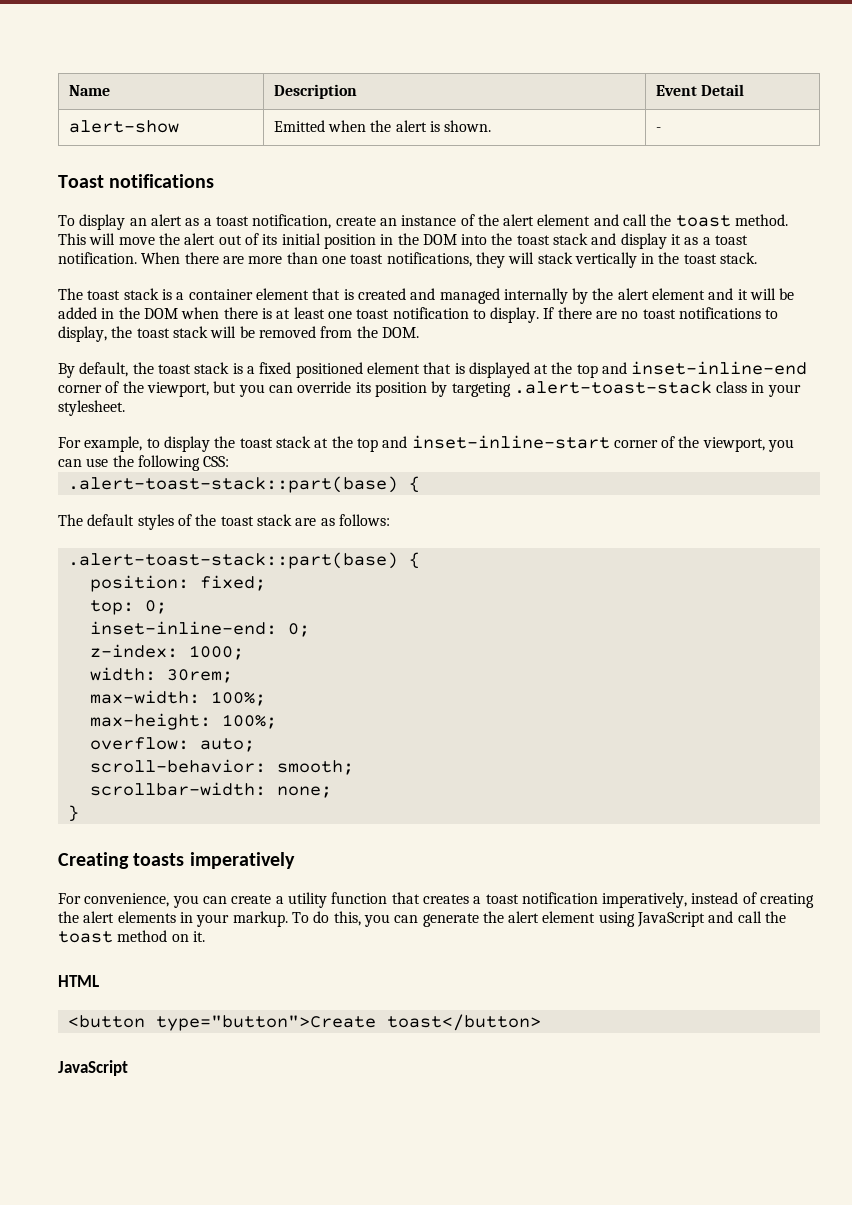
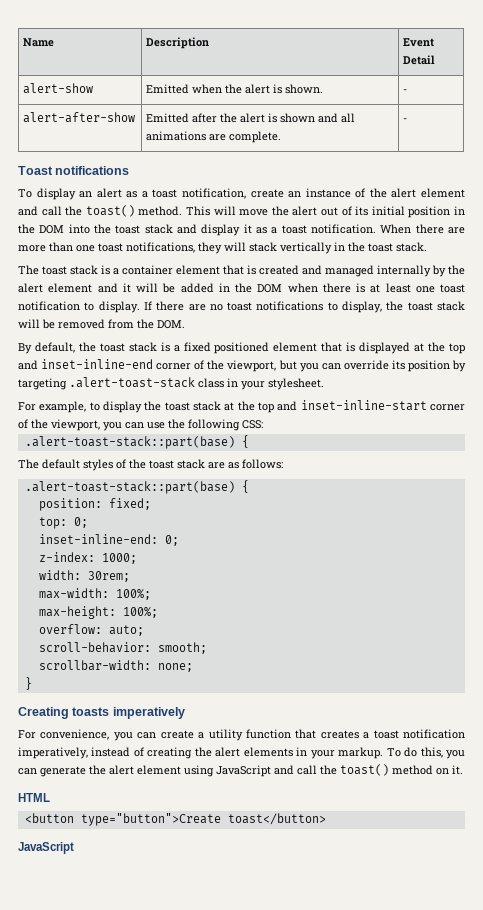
+ alert-after-show | Emitted after the alert is shown and all animations are complete. | -
- To display an alert as a toast notification, create an instance of the alert element and call the toast method.
+ To display an alert as a toast notification, create an instance of the alert element and call the toast() method.
- To do this, you can generate the alert element using JavaScript and call the toast method on it.
+ To do this, you can generate the alert element using JavaScript and call the toast() method on it.

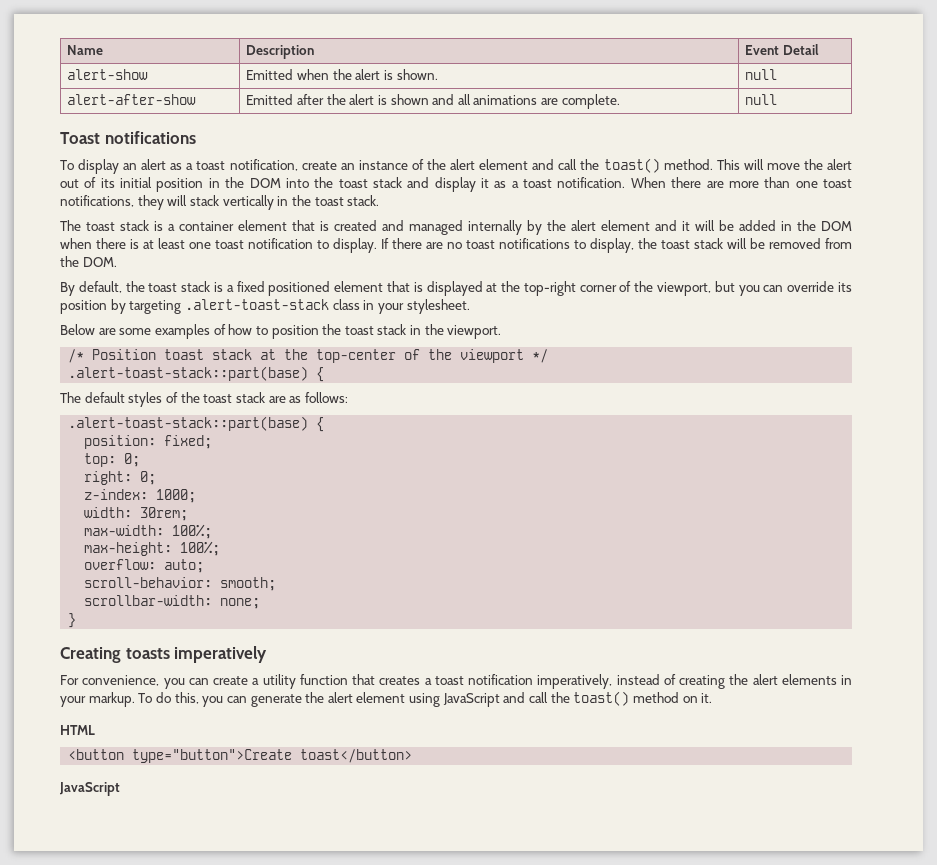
- alert-show | Emitted when the alert is shown. | -
+ alert-show | Emitted when the alert is shown. | null
- alert-after-show | Emitted after the alert is shown and all animations are complete. | -
+ alert-after-show | Emitted after the alert is shown and all animations are complete. | null
- By default, the toast stack is a fixed positioned element that is displayed at the top and inset-inline-end corner of the viewport, but you can override its position by targeting .alert-toast-stack class in your stylesheet.
+ By default, the toast stack is a fixed positioned element that is displayed at the top-right corner of the viewport, but you can override its position by targeting .alert-toast-stack class in your stylesheet.
- For example, to display the toast stack at the top and inset-inline-start corner of the viewport, you can use the following CSS:
+ Below are some examples of how to position the toast stack in the viewport.
+ /* Position toast stack at the top-center of the viewport */
- inset-inline-end: 0;
+ right: 0;

